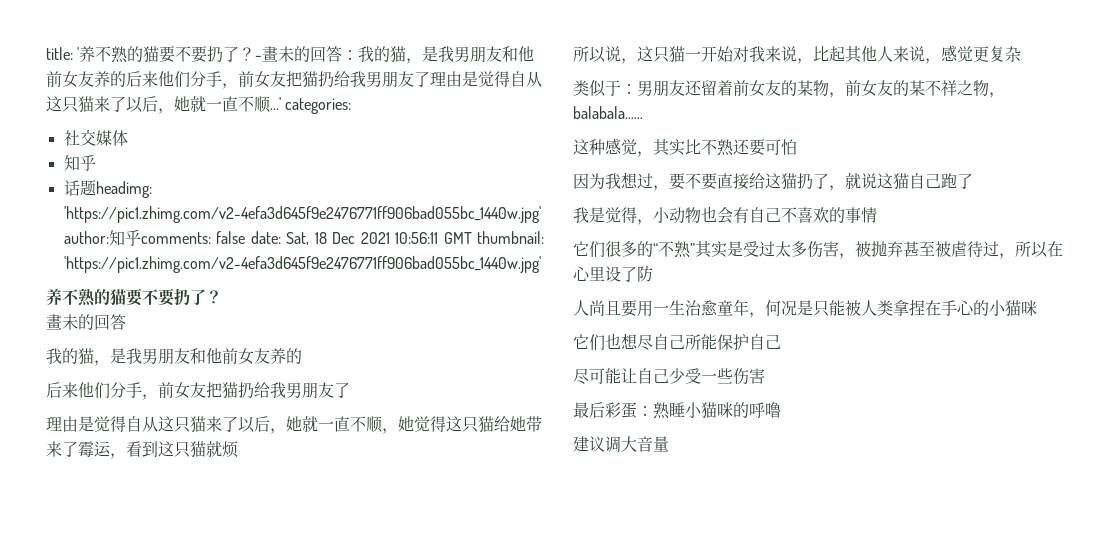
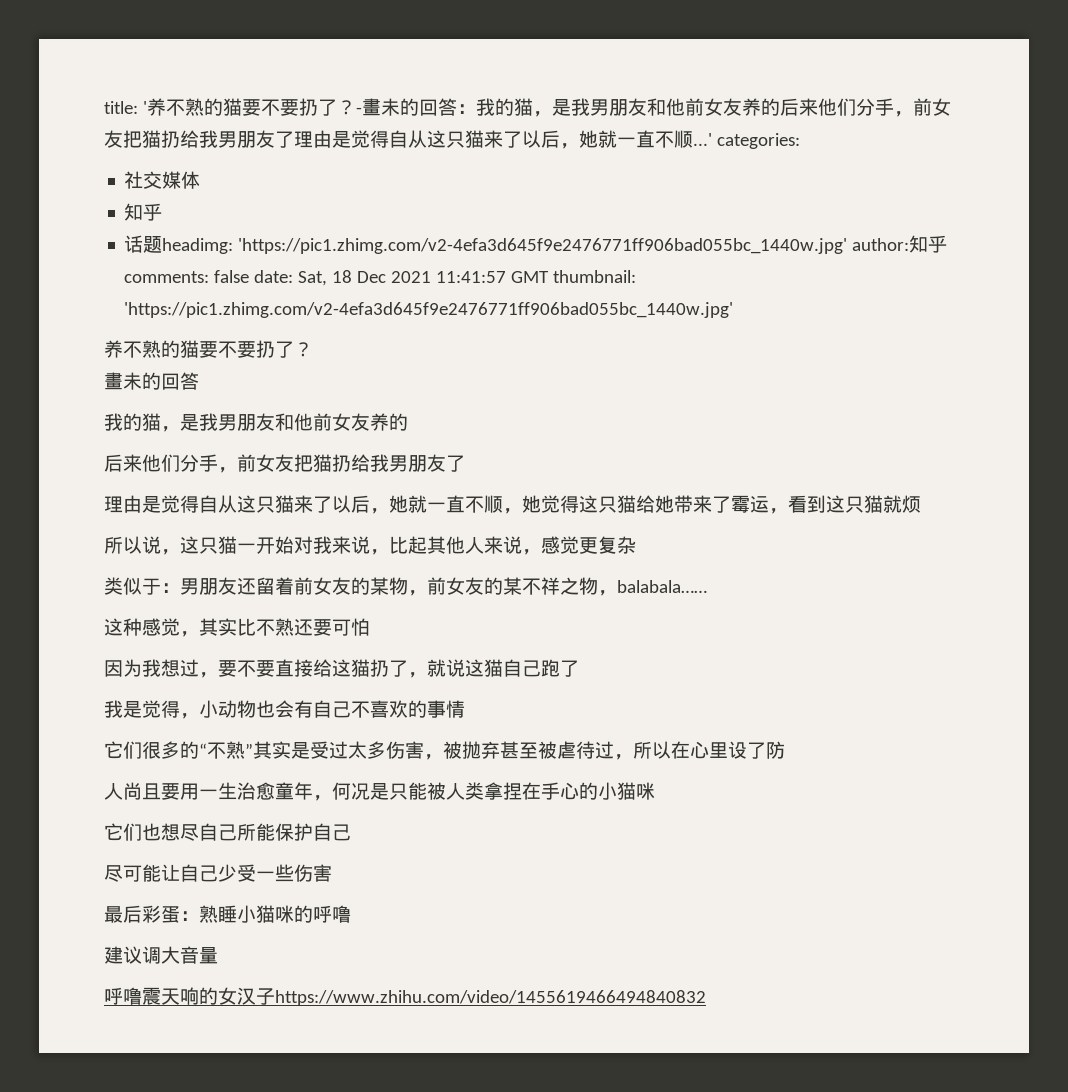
- 话题headimg: 'https://pic1.zhimg.com/v2-4efa3d645f9e2476771ff906bad055bc_1440w.jpg' author:知乎comments: false date: Sat, 18 Dec 2021 10:56:11 GMT thumbnail: 'https://pic1.zhimg.com/v2-4efa3d645f9e2476771ff906bad055bc_1440w.jpg'
+ 话题headimg: 'https://pic1.zhimg.com/v2-4efa3d645f9e2476771ff906bad055bc_1440w.jpg' author:知乎comments: false date: Sat, 18 Dec 2021 11:41:57 GMT thumbnail: 'https://pic1.zhimg.com/v2-4efa3d645f9e2476771ff906bad055bc_1440w.jpg'
+ 呼噜震天响的女汉子https://www.zhihu.com/video/1455619466494840832

